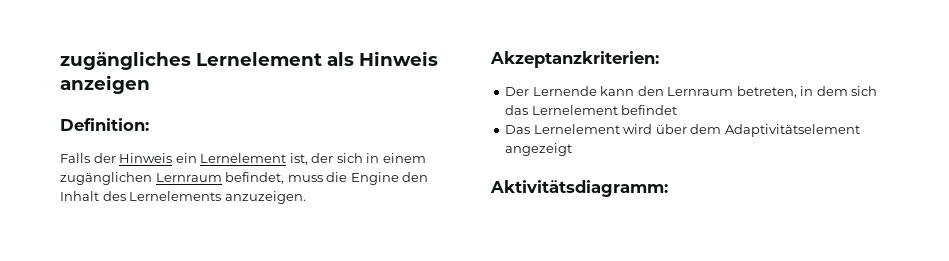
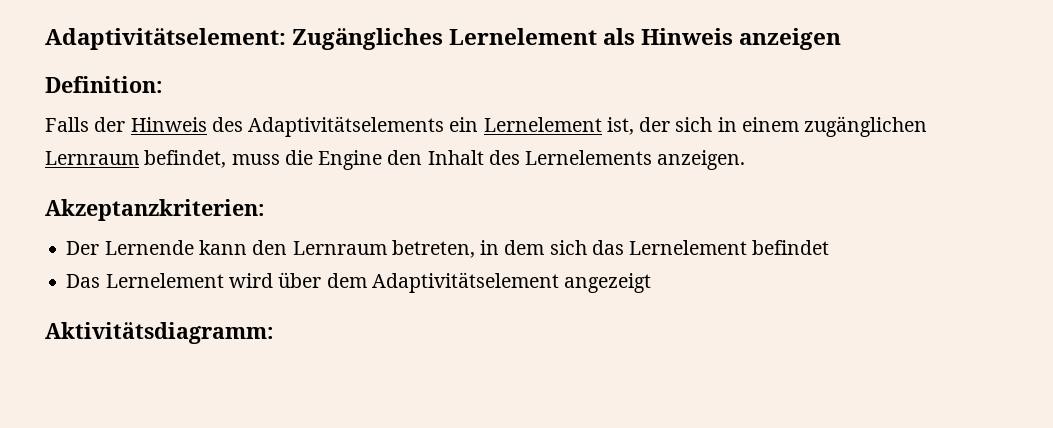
- zugängliches Lernelement als Hinweis anzeigen
+ Adaptivitätselement: Zugängliches Lernelement als Hinweis anzeigen
- Falls der Hinweis ein Lernelement ist, der sich in einem zugänglichen Lernraum befindet, muss die Engine den Inhalt des Lernelements anzuzeigen.
+ Falls der Hinweis des Adaptivitätselements ein Lernelement ist, der sich in einem zugänglichen Lernraum befindet, muss die Engine den Inhalt des Lernelements anzeigen.

